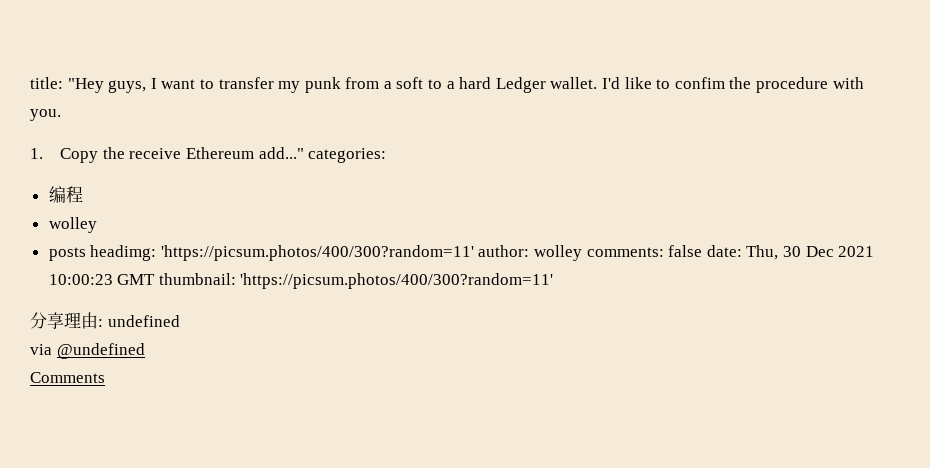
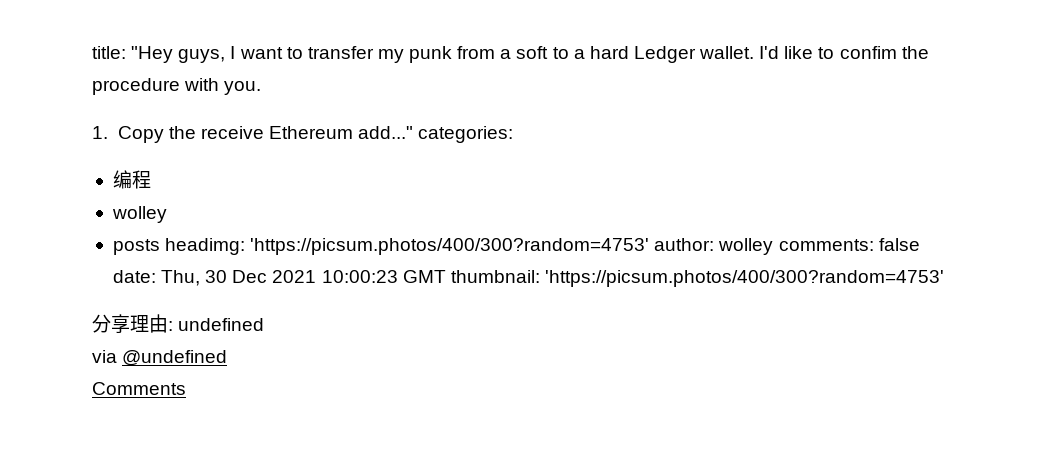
- posts headimg: 'https://picsum.photos/400/300?random=11' author: wolley comments: false date: Thu, 30 Dec 2021 10:00:23 GMT thumbnail: 'https://picsum.photos/400/300?random=11'
+ posts headimg: 'https://picsum.photos/400/300?random=4753' author: wolley comments: false date: Thu, 30 Dec 2021 10:00:23 GMT thumbnail: 'https://picsum.photos/400/300?random=4753'

